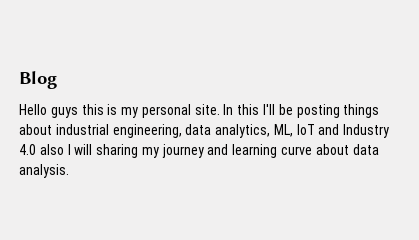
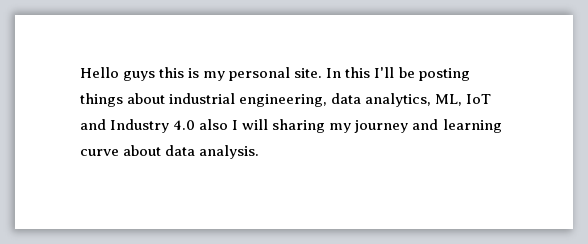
- Blog

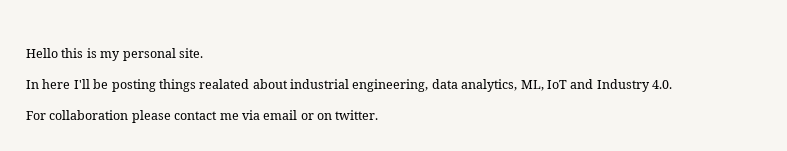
- Hello guys this is my personal site. In this I'll be posting things about industrial engineering, data analytics, ML, IoT and Industry 4.0 also I will sharing my journey and learning curve about data analysis.
+ Hello this is my personal site.
+ In here I'll be posting things realated about industrial engineering, data analytics, ML, IoT and Industry 4.0.
+ For collaboration please contact me via email or on twitter.

